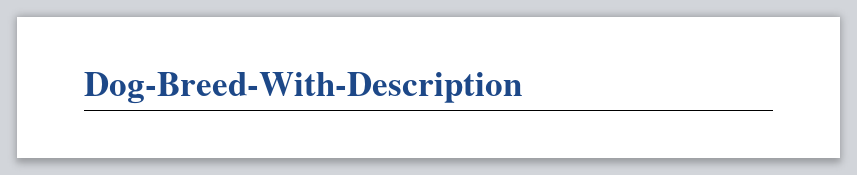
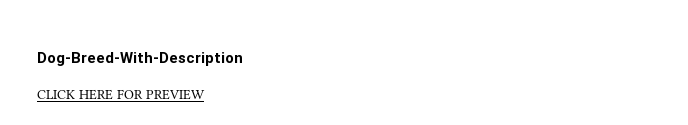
+ CLICK HERE FOR PREVIEW

